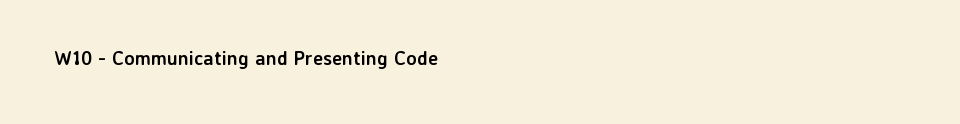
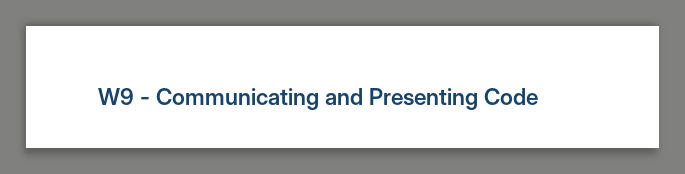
- W10 - Communicating and Presenting Code
+ W9 - Communicating and Presenting Code

